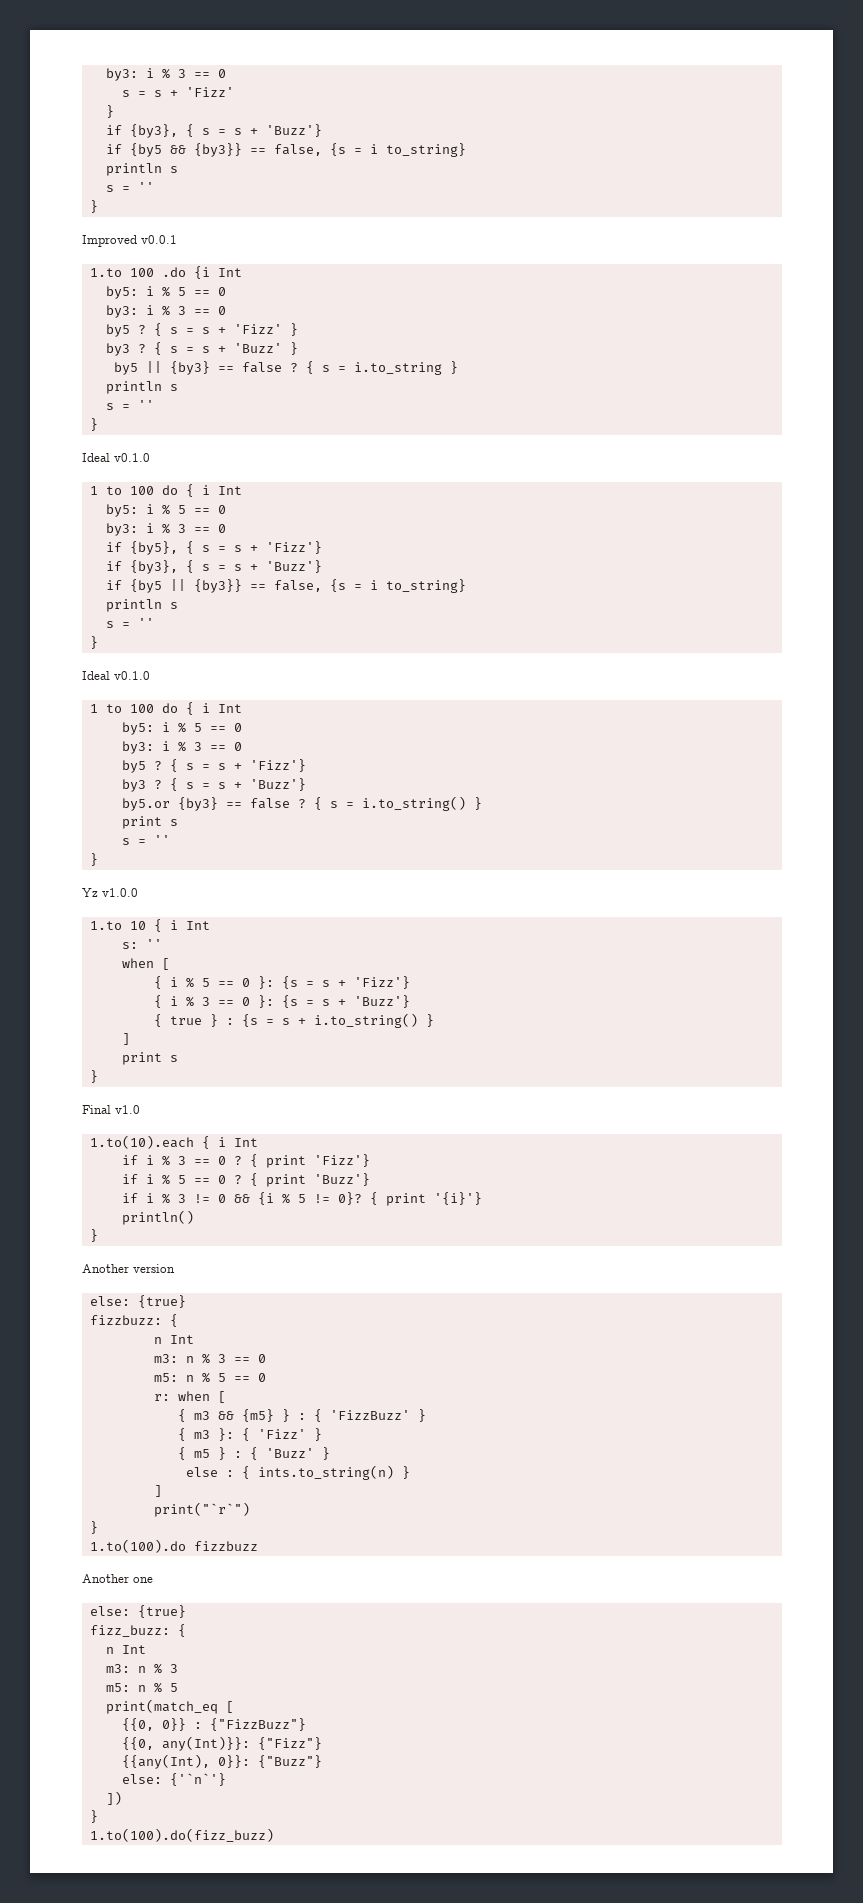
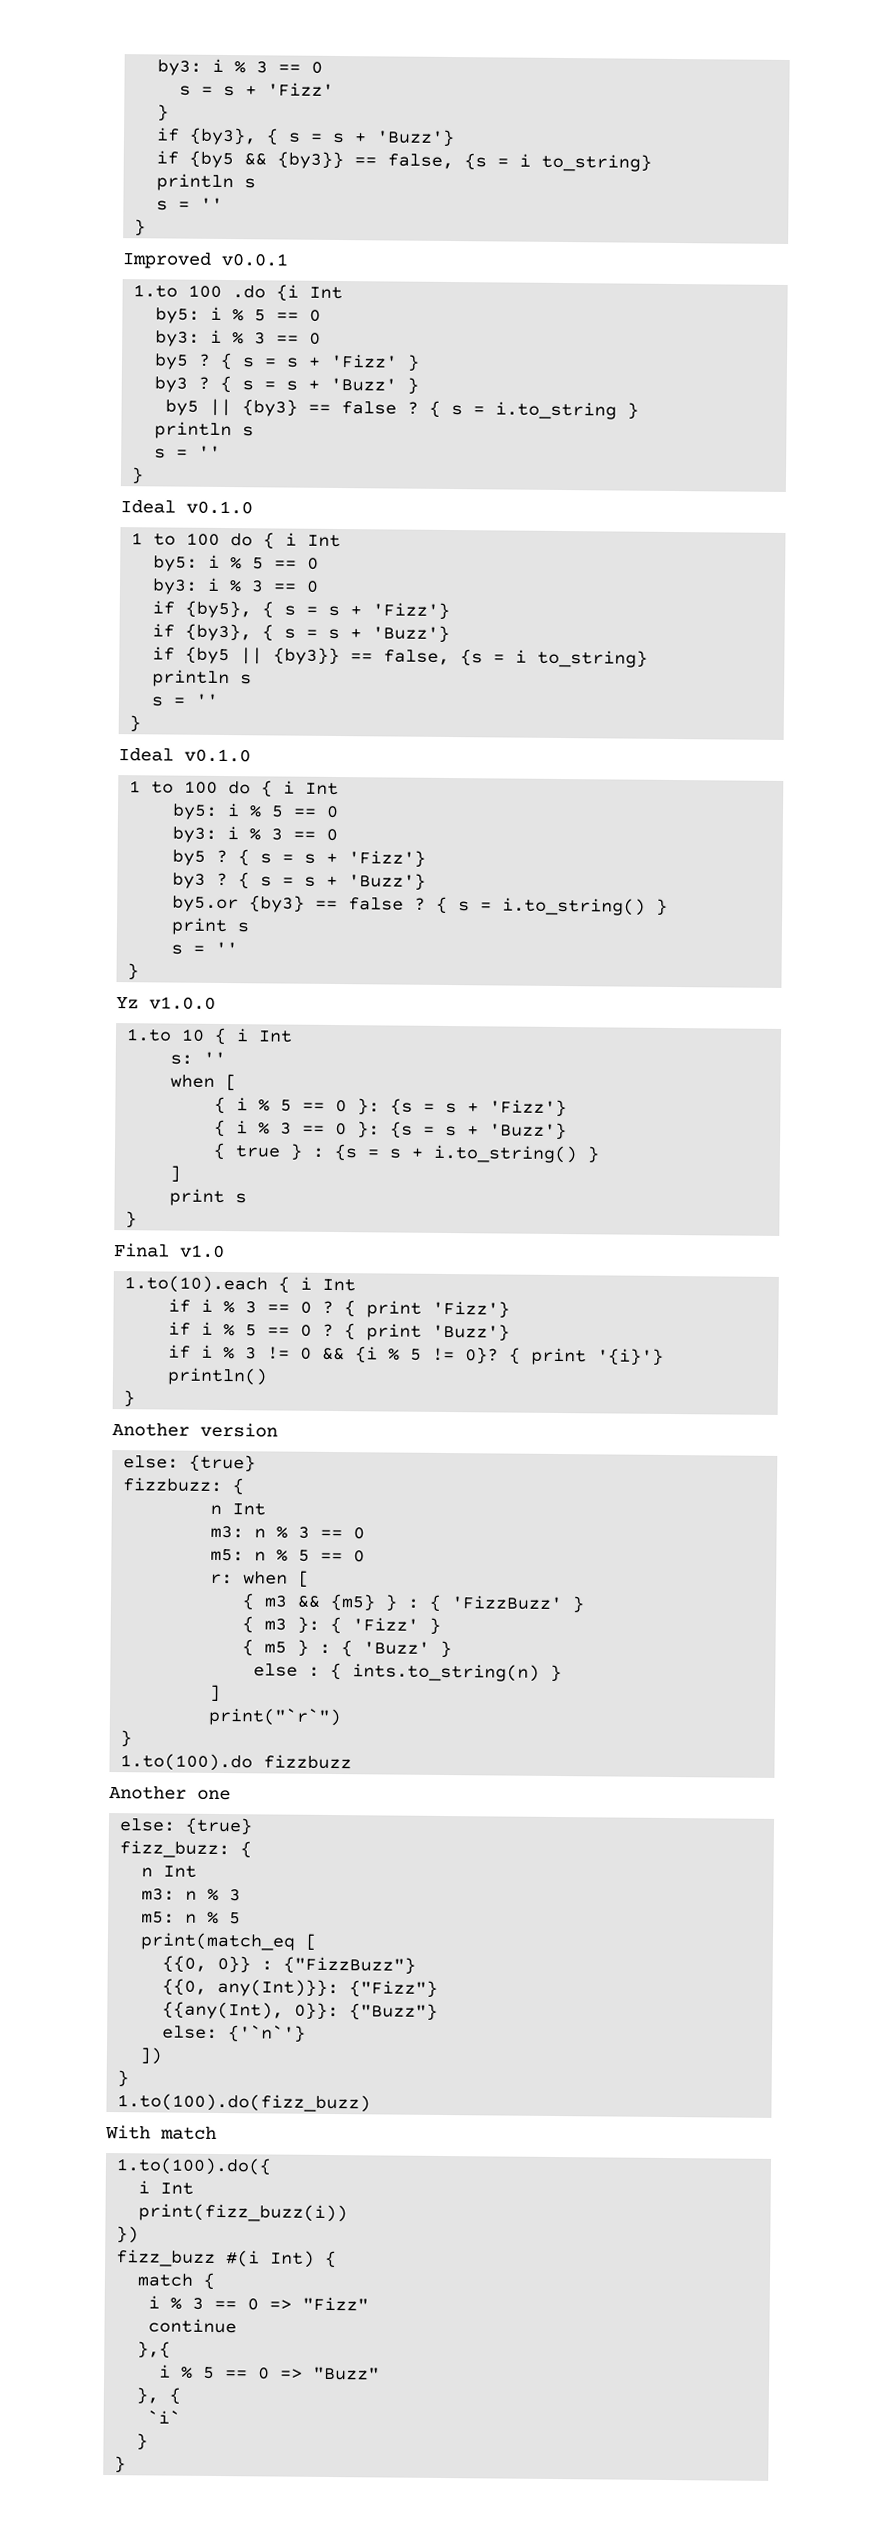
+ With match
+ 1.to(100).do({
+ i Int
+ print(fizz_buzz(i))
+ })
+ fizz_buzz #(i Int) {
+ match {
+ i % 3 == 0 => "Fizz"
+ continue
+ },{
+ i % 5 == 0 => "Buzz"
+ }, {
+ `i`
+ }
+ }

